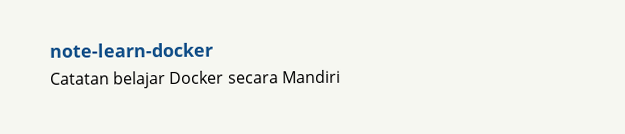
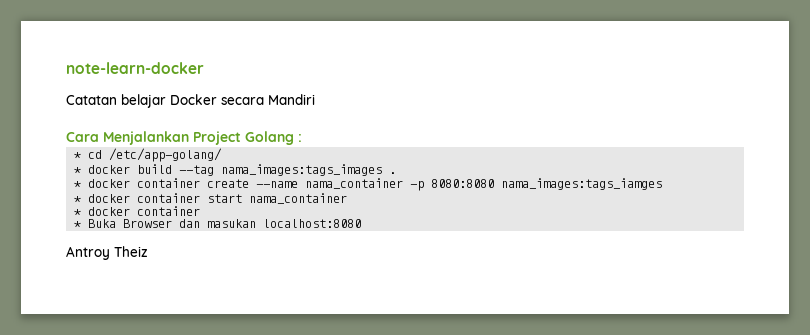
+ Cara Menjalankan Project Golang :
+ * cd /etc/app-golang/
+ * docker build --tag nama_images:tags_images .
+ * docker container create --name nama_container -p 8080:8080 nama_images:tags_iamges
+ * docker container start nama_container
+ * docker container
+ * Buka Browser dan masukan localhost:8080
+ Antroy Theiz

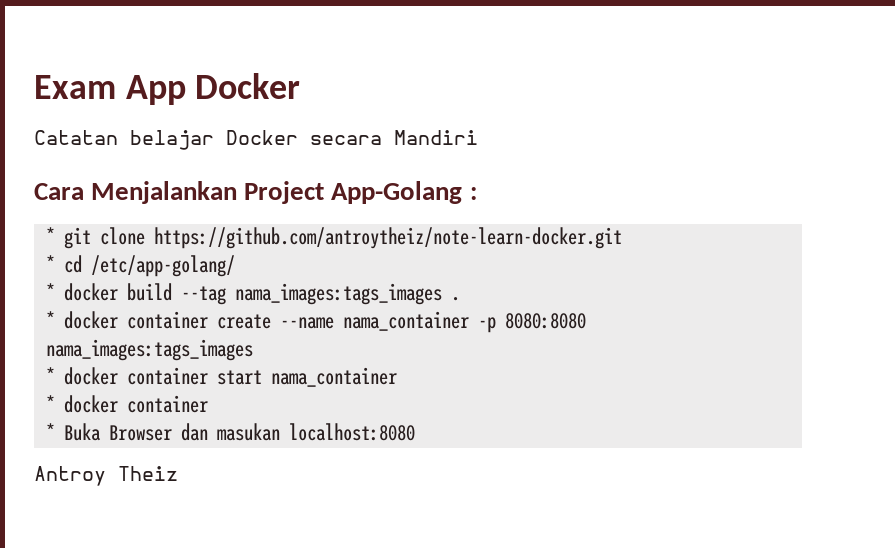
- note-learn-docker
+ Exam App Docker
- Cara Menjalankan Project Golang :
+ Cara Menjalankan Project App-Golang :
+ * git clone https://github.com/antroytheiz/note-learn-docker.git
- * docker container create --name nama_container -p 8080:8080 nama_images:tags_iamges
+ * docker container create --name nama_container -p 8080:8080 nama_images:tags_images

